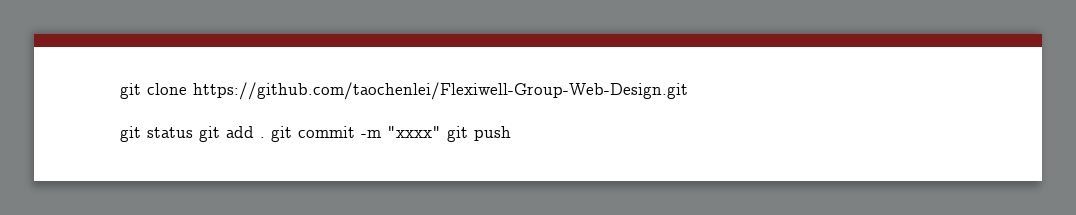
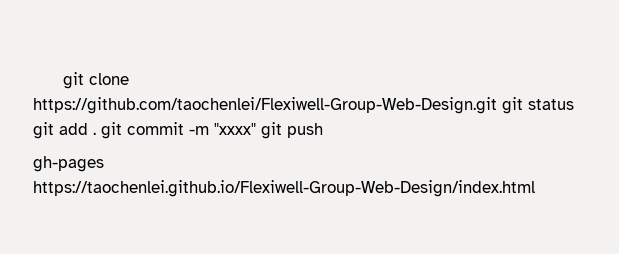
- git clone https://github.com/taochenlei/Flexiwell-Group-Web-Design.git
- git status git add . git commit -m "xxxx" git push
+ git clone https://github.com/taochenlei/Flexiwell-Group-Web-Design.git git status git add . git commit -m "xxxx" git push
+ gh-pages https://taochenlei.github.io/Flexiwell-Group-Web-Design/index.html

